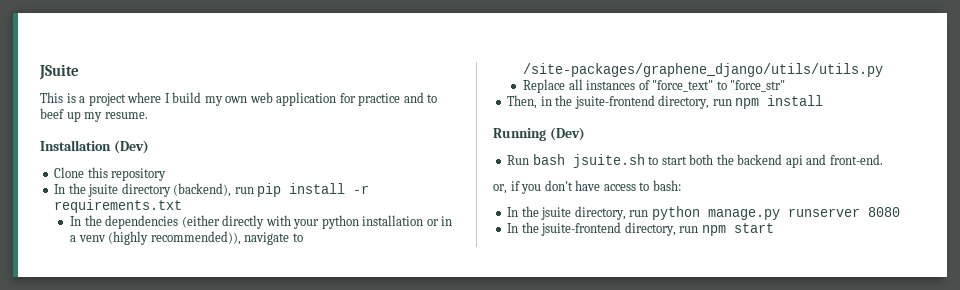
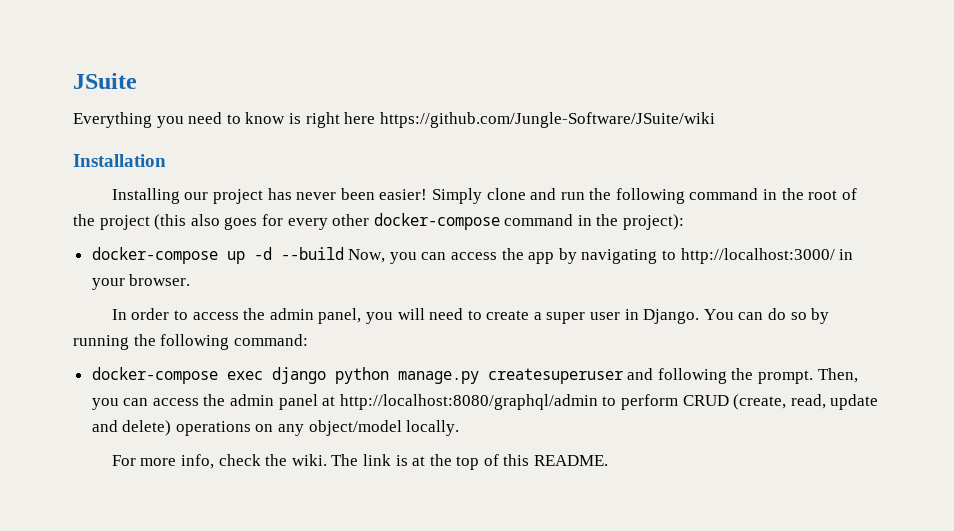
- This is a project where I build my own web application for practice and to beef up my resume.
- Installation (Dev)
- Clone this repository
- In the jsuite directory (backend), run pip install -r requirements.txt
- In the dependencies (either directly with your python installation or in a venv (highly recommended)), navigate to /site-packages/graphene_django/utils/utils.py
- Replace all instances of "force_text" to "force_str"
- Then, in the jsuite-frontend directory, run npm install
- Running (Dev)
- Run bash jsuite.sh to start both the backend api and front-end.
- or, if you don't have access to bash:
- In the jsuite directory, run python manage.py runserver 8080
- In the jsuite-frontend directory, run npm start
+ Everything you need to know is right here https://github.com/Jungle-Software/JSuite/wiki
+ Installation
+ Installing our project has never been easier! Simply clone and run the following command in the root of the project (this also goes for every other docker-compose command in the project):
+ docker-compose up -d --build Now, you can access the app by navigating to http://localhost:3000/ in your browser.
+ In order to access the admin panel, you will need to create a super user in Django. You can do so by running the following command:
+ docker-compose exec django python manage.py createsuperuser and following the prompt. Then, you can access the admin panel at http://localhost:8080/graphql/admin to perform CRUD (create, read, update and delete) operations on any object/model locally.
+ For more info, check the wiki. The link is at the top of this README.

